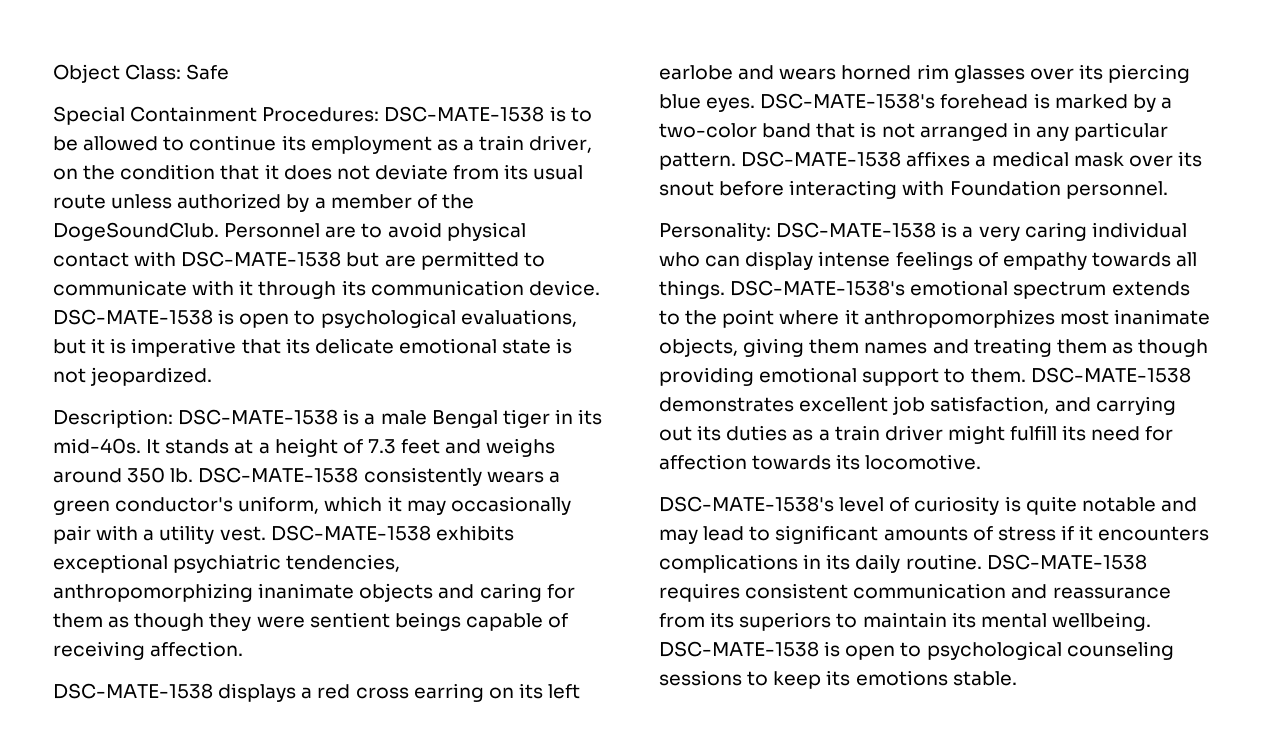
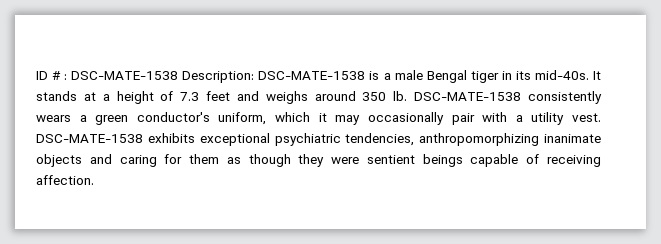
- Object Class: Safe
- Special Containment Procedures: DSC-MATE-1538 is to be allowed to continue its employment as a train driver, on the condition that it does not deviate from its usual route unless authorized by a member of the DogeSoundClub. Personnel are to avoid physical contact with DSC-MATE-1538 but are permitted to communicate with it through its communication device. DSC-MATE-1538 is open to psychological evaluations, but it is imperative that its delicate emotional state is not jeopardized.
- Description: DSC-MATE-1538 is a male Bengal tiger in its mid-40s.
+ ID # : DSC-MATE-1538 Description: DSC-MATE-1538 is a male Bengal tiger in its mid-40s.
- DSC-MATE-1538 displays a red cross earring on its left earlobe and wears horned rim glasses over its piercing blue eyes. DSC-MATE-1538's forehead is marked by a two-color band that is not arranged in any particular pattern. DSC-MATE-1538 affixes a medical mask over its snout before interacting with Foundation personnel.
- Personality: DSC-MATE-1538 is a very caring individual who can display intense feelings of empathy towards all things. DSC-MATE-1538's emotional spectrum extends to the point where it anthropomorphizes most inanimate objects, giving them names and treating them as though providing emotional support to them. DSC-MATE-1538 demonstrates excellent job satisfaction, and carrying out its duties as a train driver might fulfill its need for affection towards its locomotive.
- DSC-MATE-1538's level of curiosity is quite notable and may lead to significant amounts of stress if it encounters complications in its daily routine. DSC-MATE-1538 requires consistent communication and reassurance from its superiors to maintain its mental wellbeing. DSC-MATE-1538 is open to psychological counseling sessions to keep its emotions stable.

